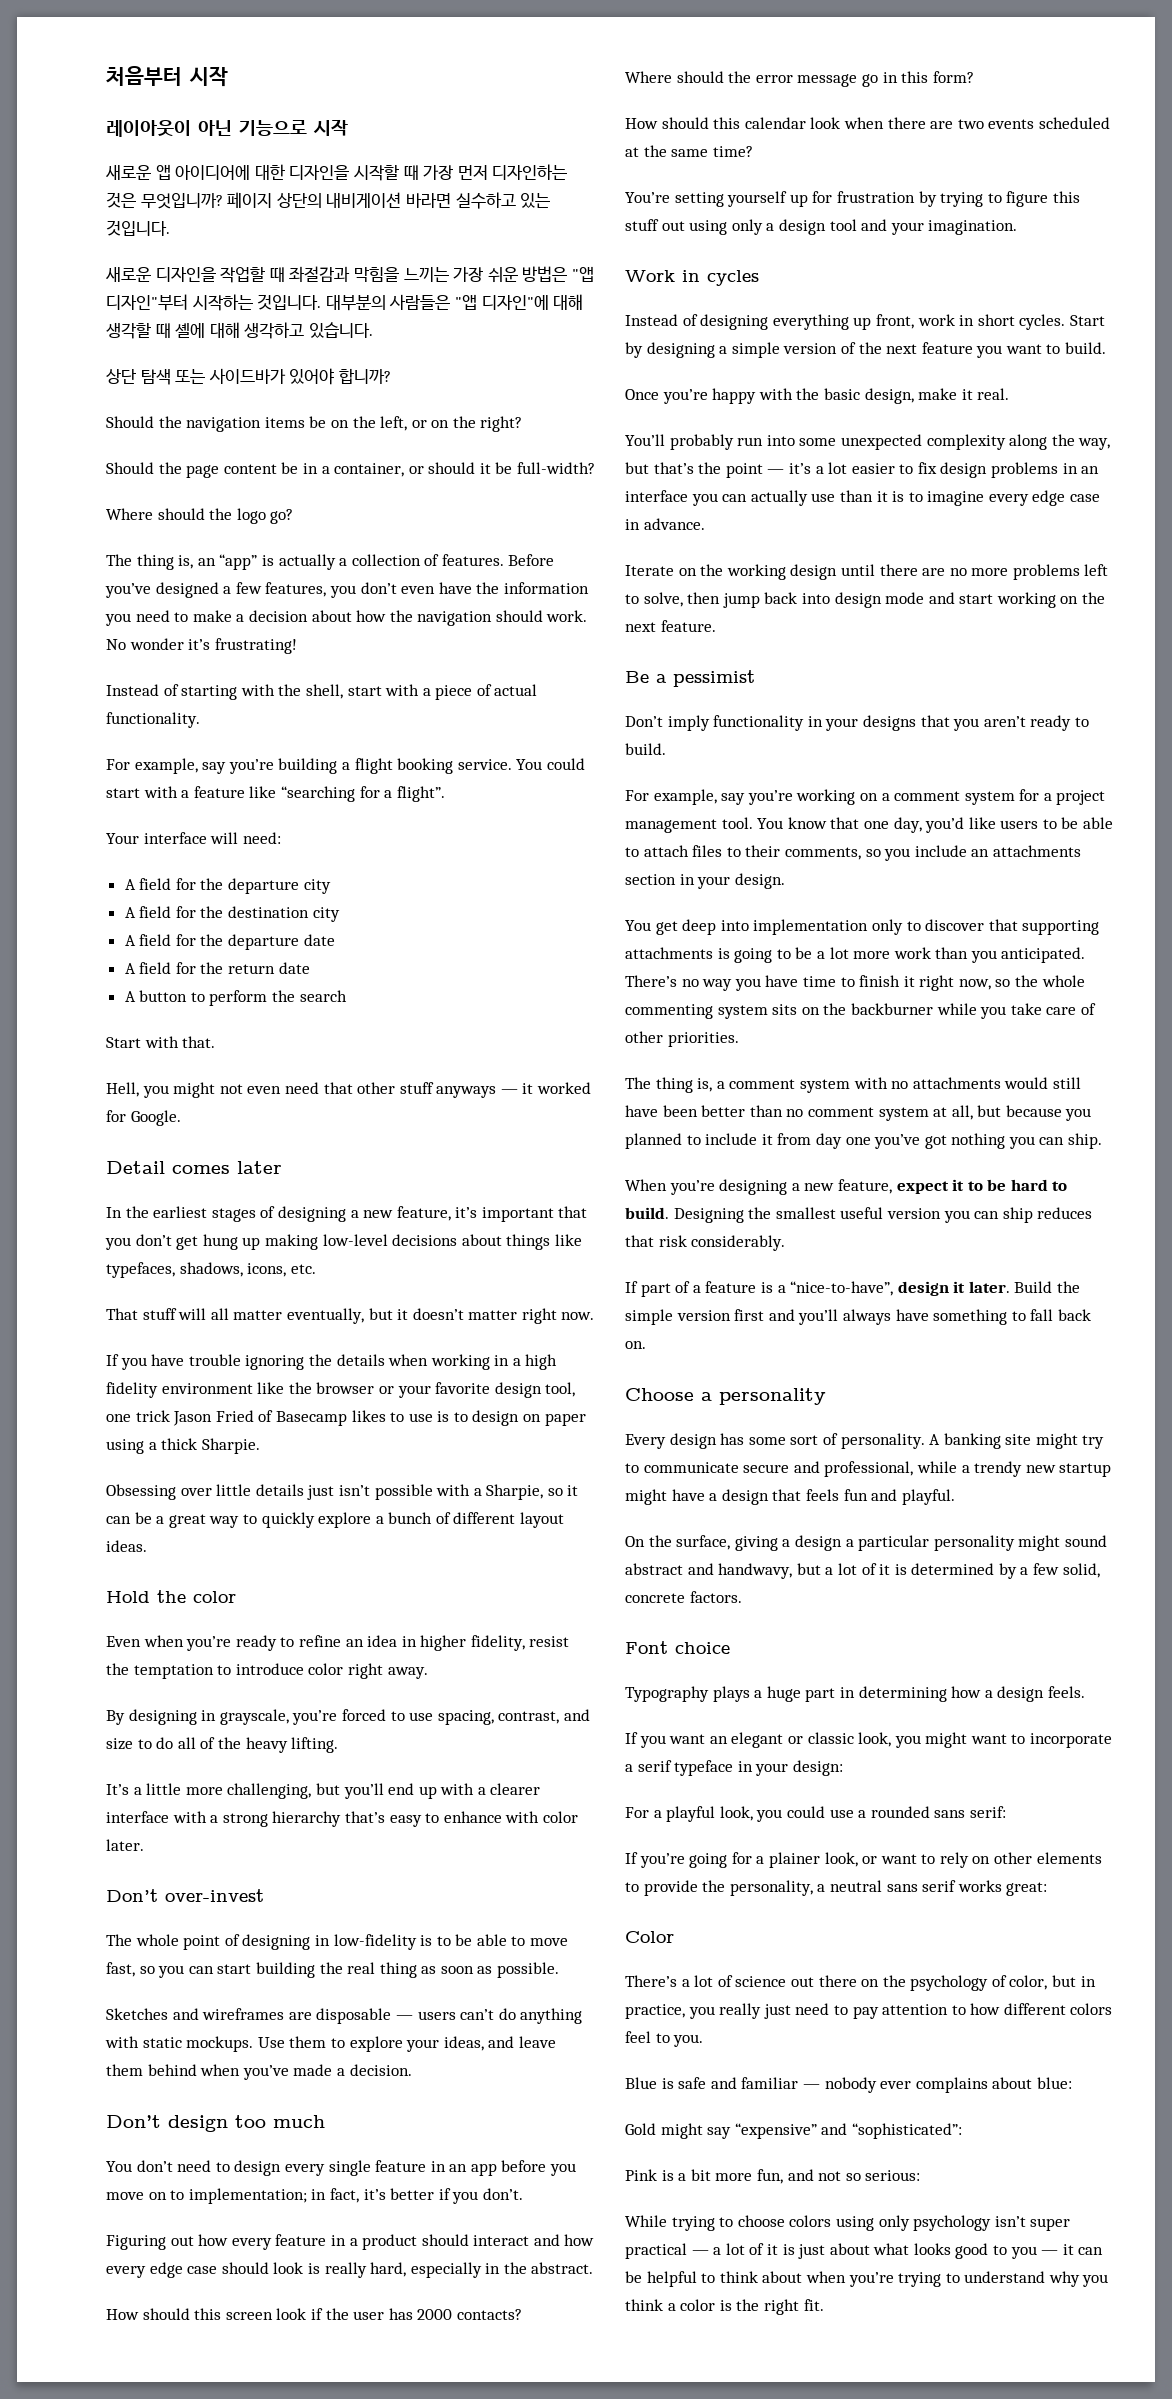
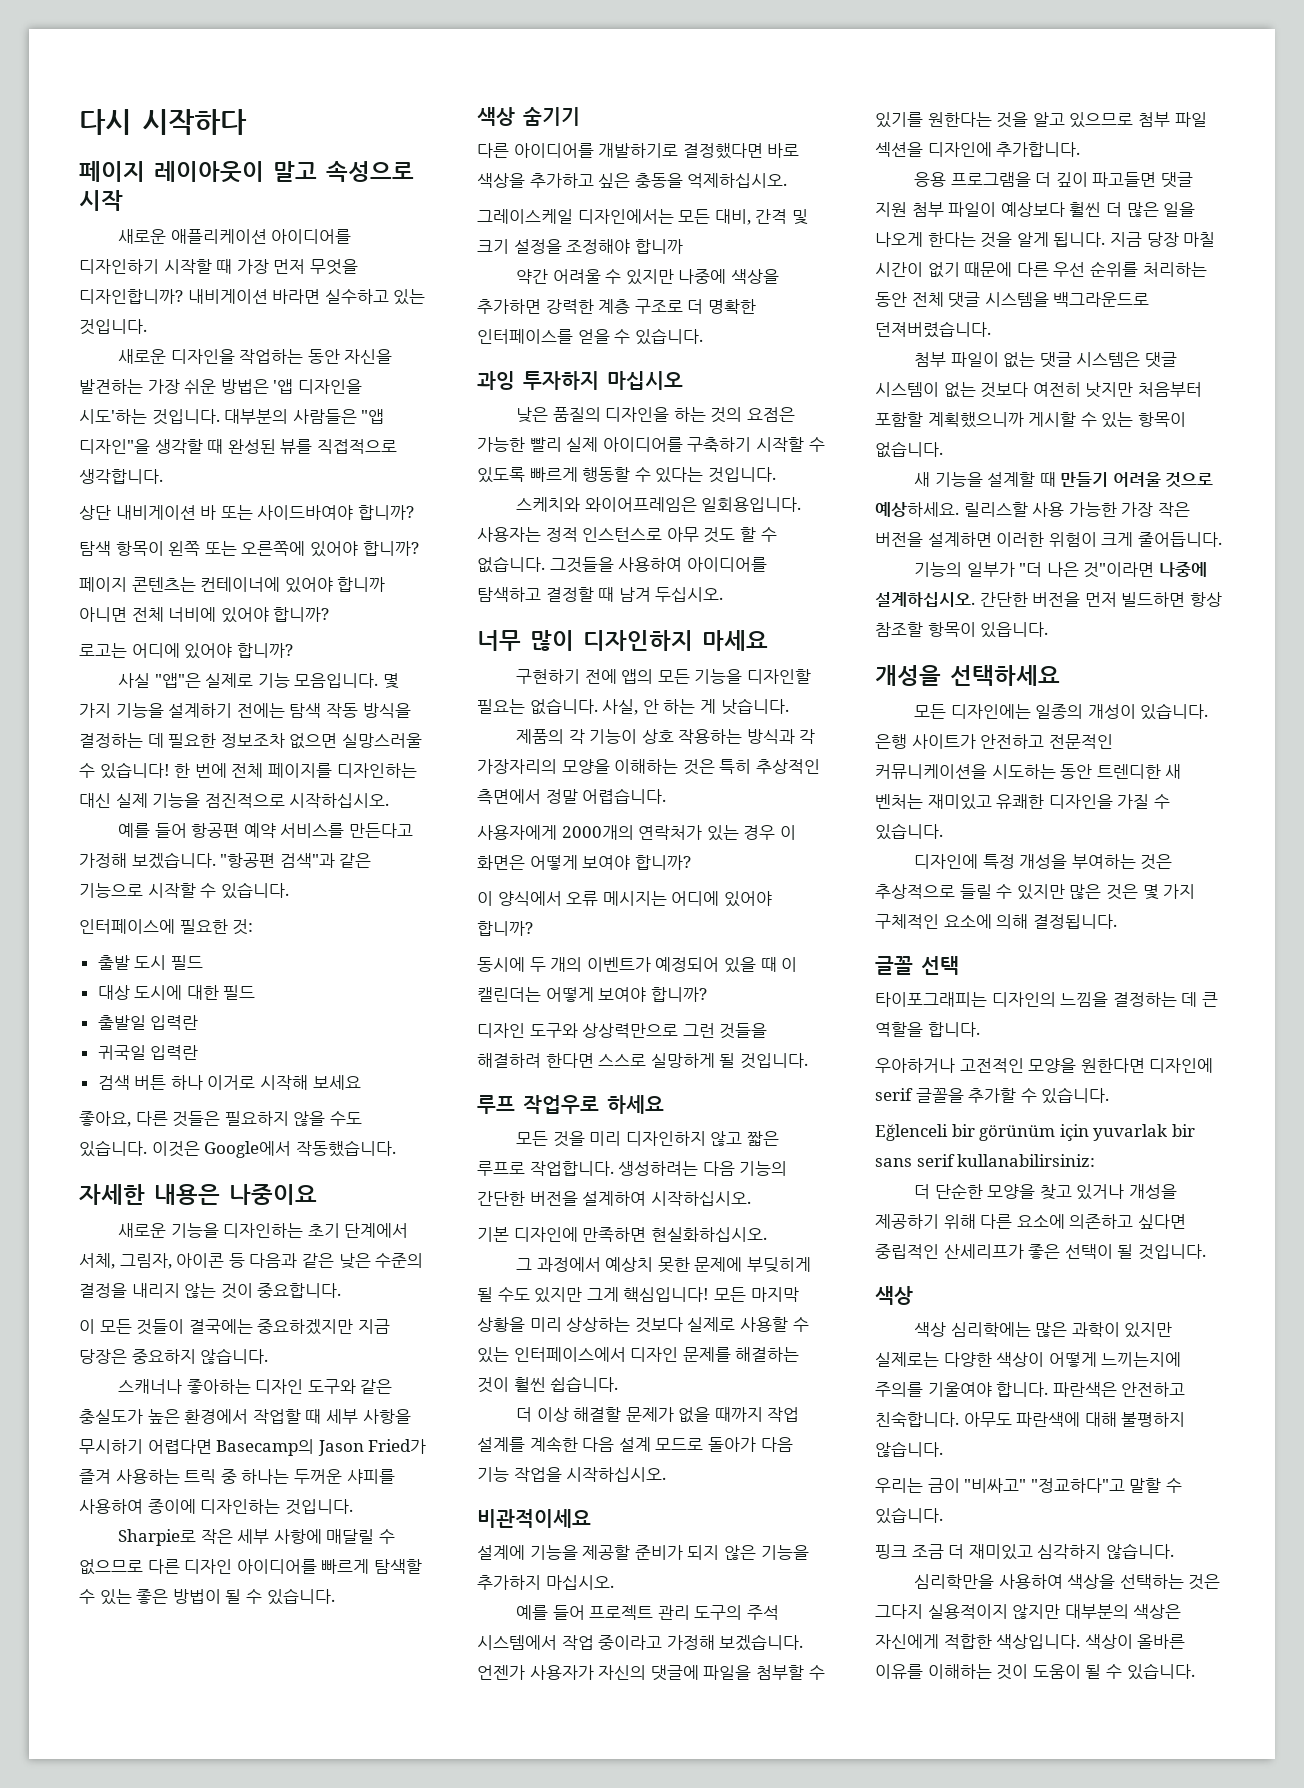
- 처음부터 시작
- 레이아웃이 아닌 기능으로 시작
- 새로운 앱 아이디어에 대한 디자인을 시작할 때 가장 먼저 디자인하는 것은 무엇입니까? 페이지 상단의 내비게이션 바라면 실수하고 있는 것입니다.
+ 다시 시작하다
+ 페이지 레이아웃이 말고 속성으로 시작
+ 새로운 애플리케이션 아이디어를 디자인하기 시작할 때 가장 먼저 무엇을 디자인합니까? 내비게이션 바라면 실수하고 있는 것입니다.
- 새로운 디자인을 작업할 때 좌절감과 막힘을 느끼는 가장 쉬운 방법은 "앱 디자인"부터 시작하는 것입니다. 대부분의 사람들은 "앱 디자인"에 대해 생각할 때 셸에 대해 생각하고 있습니다.
- 상단 탐색 또는 사이드바가 있어야 합니까?
- Should the navigation items be on the left, or on the right?
- Should the page content be in a container, or should it be full-width?
- Where should the logo go?
- The thing is, an “app” is actually a collection of features. Before you’ve designed a few features, you don’t even have the information you need to make a decision about how the navigation should work. No wonder it’s frustrating!
- Instead of starting with the shell, start with a piece of actual functionality.
- For example, say you’re building a flight booking service. You could start with a feature like “searching for a flight”.
- Your interface will need:
- A field for the departure city
- A field for the destination city
- A field for the departure date
- A field for the return date
- A button to perform the search
- Start with that.
- Hell, you might not even need that other stuff anyways — it worked for Google.
- Detail comes later
- In the earliest stages of designing a new feature, it’s important that you don’t get hung up making low-level decisions about things like typefaces, shadows, icons, etc.
- That stuff will all matter eventually, but it doesn’t matter right now.
- If you have trouble ignoring the details when working in a high fidelity environment like the browser or your favorite design tool, one trick Jason Fried of Basecamp likes to use is to design on paper using a thick Sharpie.
- Obsessing over little details just isn’t possible with a Sharpie, so it can be a great way to quickly explore a bunch of different layout ideas.
- Hold the color
- Even when you’re ready to refine an idea in higher fidelity, resist the temptation to introduce color right away.
- By designing in grayscale, you’re forced to use spacing, contrast, and size to do all of the heavy lifting.
- It’s a little more challenging, but you’ll end up with a clearer interface with a strong hierarchy that’s easy to enhance with color later.
- Don’t over-invest
- The whole point of designing in low-fidelity is to be able to move fast, so you can start building the real thing as soon as possible.
- Sketches and wireframes are disposable — users can’t do anything with static mockups. Use them to explore your ideas, and leave them behind when you’ve made a decision.
- Don’t design too much
- You don’t need to design every single feature in an app before you move on to implementation; in fact, it’s better if you don’t.
- Figuring out how every feature in a product should interact and how every edge case should look is really hard, especially in the abstract.
- How should this screen look if the user has 2000 contacts?
- Where should the error message go in this form?
- How should this calendar look when there are two events scheduled at the same time?
- You’re setting yourself up for frustration by trying to figure this stuff out using only a design tool and your imagination.
- Work in cycles
- Instead of designing everything up front, work in short cycles. Start by designing a simple version of the next feature you want to build.
- Once you’re happy with the basic design, make it real.
- You’ll probably run into some unexpected complexity along the way, but that’s the point — it’s a lot easier to fix design problems in an interface you can actually use than it is to imagine every edge case in advance.
- Iterate on the working design until there are no more problems left to solve, then jump back into design mode and start working on the next feature.
- Be a pessimist
- Don’t imply functionality in your designs that you aren’t ready to build.
- For example, say you’re working on a comment system for a project management tool. You know that one day, you’d like users to be able to attach files to their comments, so you include an attachments section in your design.
- You get deep into implementation only to discover that supporting attachments is going to be a lot more work than you anticipated. There’s no way you have time to finish it right now, so the whole commenting system sits on the backburner while you take care of other priorities.
- The thing is, a comment system with no attachments would still have been better than no comment system at all, but because you planned to include it from day one you’ve got nothing you can ship.
- When you’re designing a new feature, expect it to be hard to build. Designing the smallest useful version you can ship reduces that risk considerably.
- If part of a feature is a “nice-to-have”, design it later. Build the simple version first and you’ll always have something to fall back on.
- Choose a personality
- Every design has some sort of personality. A banking site might try to communicate secure and professional, while a trendy new startup might have a design that feels fun and playful.
- On the surface, giving a design a particular personality might sound abstract and handwavy, but a lot of it is determined by a few solid, concrete factors.
- Font choice
- Typography plays a huge part in determining how a design feels.
- If you want an elegant or classic look, you might want to incorporate a serif typeface in your design:
- For a playful look, you could use a rounded sans serif:
- If you’re going for a plainer look, or want to rely on other elements to provide the personality, a neutral sans serif works great:
- Color
- There’s a lot of science out there on the psychology of color, but in practice, you really just need to pay attention to how different colors feel to you.
- Blue is safe and familiar — nobody ever complains about blue:
- Gold might say “expensive” and “sophisticated”:
- Pink is a bit more fun, and not so serious:
- While trying to choose colors using only psychology isn’t super practical — a lot of it is just about what looks good to you — it can be helpful to think about when you’re trying to understand why you think a color is the right fit.
+ 새로운 디자인을 작업하는 동안 자신을 발견하는 가장 쉬운 방법은 '앱 디자인을 시도'하는 것입니다. 대부분의 사람들은 "앱 디자인"을 생각할 때 완성된 뷰를 직접적으로 생각합니다.
+ 상단 내비게이션 바 또는 사이드바여야 합니까?
+ 탐색 항목이 왼쪽 또는 오른쪽에 있어야 합니까?
+ 페이지 콘텐츠는 컨테이너에 있어야 합니까 아니면 전체 너비에 있어야 합니까?
+ 로고는 어디에 있어야 합니까?
+ 사실 "앱"은 실제로 기능 모음입니다. 몇 가지 기능을 설계하기 전에는 탐색 작동 방식을 결정하는 데 필요한 정보조차 없으면 실망스러울 수 있습니다! 한 번에 전체 페이지를 디자인하는 대신 실제 기능을 점진적으로 시작하십시오.
+ 예를 들어 항공편 예약 서비스를 만든다고 가정해 보겠습니다. "항공편 검색"과 같은 기능으로 시작할 수 있습니다.
+ 인터페이스에 필요한 것:
+ 출발 도시 필드
+ 대상 도시에 대한 필드
+ 출발일 입력란
+ 귀국일 입력란
+ 검색 버튼 하나 이거로 시작해 보세요
+ 좋아요, 다른 것들은 필요하지 않을 수도 있습니다. 이것은 Google에서 작동했습니다.
+ 자세한 내용은 나중이요
+ 새로운 기능을 디자인하는 초기 단계에서 서체, 그림자, 아이콘 등 다음과 같은 낮은 수준의 결정을 내리지 않는 것이 중요합니다.
+ 이 모든 것들이 결국에는 중요하겠지만 지금 당장은 중요하지 않습니다.
+ 스캐너나 좋아하는 디자인 도구와 같은 충실도가 높은 환경에서 작업할 때 세부 사항을 무시하기 어렵다면 Basecamp의 Jason Fried가 즐겨 사용하는 트릭 중 하나는 두꺼운 샤피를 사용하여 종이에 디자인하는 것입니다.
+ Sharpie로 작은 세부 사항에 매달릴 수 없으므로 다른 디자인 아이디어를 빠르게 탐색할 수 있는 좋은 방법이 될 수 있습니다.
+ 색상 숨기기
+ 다른 아이디어를 개발하기로 결정했다면 바로 색상을 추가하고 싶은 충동을 억제하십시오.
+ 그레이스케일 디자인에서는 모든 대비, 간격 및 크기 설정을 조정해야 합니까
+ 약간 어려울 수 있지만 나중에 색상을 추가하면 강력한 계층 구조로 더 명확한 인터페이스를 얻을 수 있습니다.
+ 과잉 투자하지 마십시오
+ 낮은 품질의 디자인을 하는 것의 요점은 가능한 빨리 실제 아이디어를 구축하기 시작할 수 있도록 빠르게 행동할 수 있다는 것입니다.
+ 스케치와 와이어프레임은 일회용입니다. 사용자는 정적 인스턴스로 아무 것도 할 수 없습니다. 그것들을 사용하여 아이디어를 탐색하고 결정할 때 남겨 두십시오.
+ 너무 많이 디자인하지 마세요
+ 구현하기 전에 앱의 모든 기능을 디자인할 필요는 없습니다. 사실, 안 하는 게 낫습니다.
+ 제품의 각 기능이 상호 작용하는 방식과 각 가장자리의 모양을 이해하는 것은 특히 추상적인 측면에서 정말 어렵습니다.
+ 사용자에게 2000개의 연락처가 있는 경우 이 화면은 어떻게 보여야 합니까?
+ 이 양식에서 오류 메시지는 어디에 있어야 합니까?
+ 동시에 두 개의 이벤트가 예정되어 있을 때 이 캘린더는 어떻게 보여야 합니까?
+ 디자인 도구와 상상력만으로 그런 것들을 해결하려 한다면 스스로 실망하게 될 것입니다.
+ 루프 작업우로 하세요
+ 모든 것을 미리 디자인하지 않고 짧은 루프로 작업합니다. 생성하려는 다음 기능의 간단한 버전을 설계하여 시작하십시오.
+ 기본 디자인에 만족하면 현실화하십시오.
+ 그 과정에서 예상치 못한 문제에 부딪히게 될 수도 있지만 그게 핵심입니다! 모든 마지막 상황을 미리 상상하는 것보다 실제로 사용할 수 있는 인터페이스에서 디자인 문제를 해결하는 것이 훨씬 쉽습니다.
+ 더 이상 해결할 문제가 없을 때까지 작업 설계를 계속한 다음 설계 모드로 돌아가 다음 기능 작업을 시작하십시오.
+ 비관적이세요
+ 설계에 기능을 제공할 준비가 되지 않은 기능을 추가하지 마십시오.
+ 예를 들어 프로젝트 관리 도구의 주석 시스템에서 작업 중이라고 가정해 보겠습니다. 언젠가 사용자가 자신의 댓글에 파일을 첨부할 수 있기를 원한다는 것을 알고 있으므로 첨부 파일 섹션을 디자인에 추가합니다.
+ 응용 프로그램을 더 깊이 파고들면 댓글 지원 첨부 파일이 예상보다 훨씬 더 많은 일을 나오게 한다는 것을 알게 됩니다. 지금 당장 마칠 시간이 없기 때문에 다른 우선 순위를 처리하는 동안 전체 댓글 시스템을 백그라운드로 던져버렸습니다.
+ 첨부 파일이 없는 댓글 시스템은 댓글 시스템이 없는 것보다 여전히 낫지만 처음부터 포함할 계획했으니까 게시할 수 있는 항목이 없습니다.
+ 새 기능을 설계할 때 만들기 어려울 것으로 예상하세요. 릴리스할 사용 가능한 가장 작은 버전을 설계하면 이러한 위험이 크게 줄어듭니다.
+ 기능의 일부가 "더 나은 것"이라면 나중에 설계하십시오. 간단한 버전을 먼저 빌드하면 항상 참조할 항목이 있읍니다.
+ 개성을 선택하세요
+ 모든 디자인에는 일종의 개성이 있습니다. 은행 사이트가 안전하고 전문적인 커뮤니케이션을 시도하는 동안 트렌디한 새 벤처는 재미있고 유쾌한 디자인을 가질 수 있습니다.
+ 디자인에 특정 개성을 부여하는 것은 추상적으로 들릴 수 있지만 많은 것은 몇 가지 구체적인 요소에 의해 결정됩니다.
+ 글꼴 선택
+ 타이포그래피는 디자인의 느낌을 결정하는 데 큰 역할을 합니다.
+ 우아하거나 고전적인 모양을 원한다면 디자인에 serif 글꼴을 추가할 수 있습니다.
+ Eğlenceli bir görünüm için yuvarlak bir sans serif kullanabilirsiniz:
+ 더 단순한 모양을 찾고 있거나 개성을 제공하기 위해 다른 요소에 의존하고 싶다면 중립적인 산세리프가 좋은 선택이 될 것입니다.
+ 색상
+ 색상 심리학에는 많은 과학이 있지만 실제로는 다양한 색상이 어떻게 느끼는지에 주의를 기울여야 합니다. 파란색은 안전하고 친숙합니다. 아무도 파란색에 대해 불평하지 않습니다.
+ 우리는 금이 "비싸고" "정교하다"고 말할 수 있습니다.
+ 핑크 조금 더 재미있고 심각하지 않습니다.
+ 심리학만을 사용하여 색상을 선택하는 것은 그다지 실용적이지 않지만 대부분의 색상은 자신에게 적합한 색상입니다. 색상이 올바른 이유를 이해하는 것이 도움이 될 수 있습니다.

